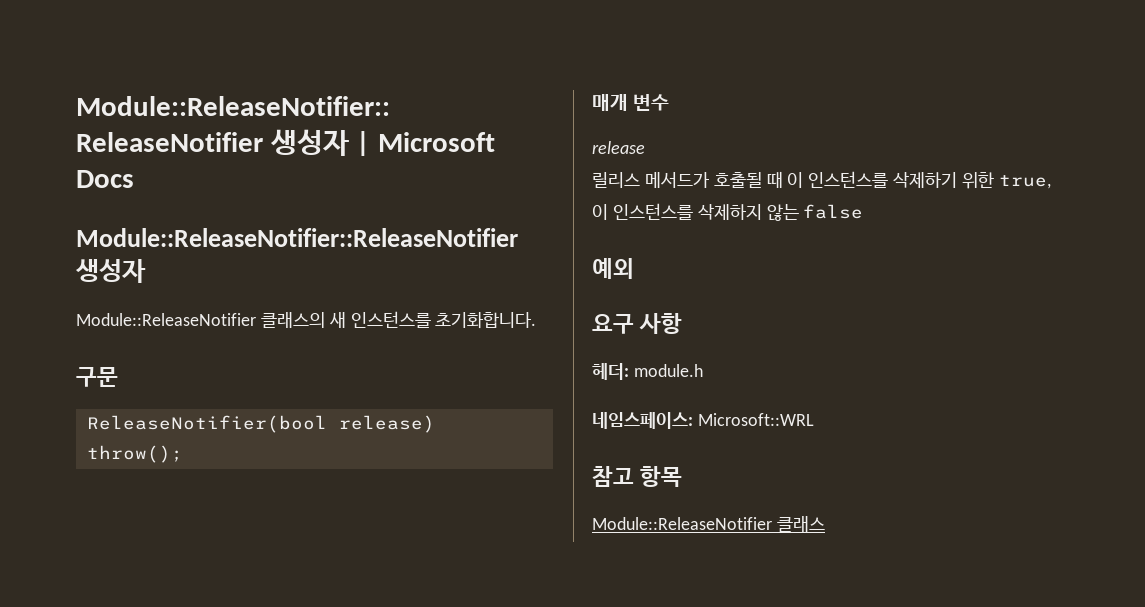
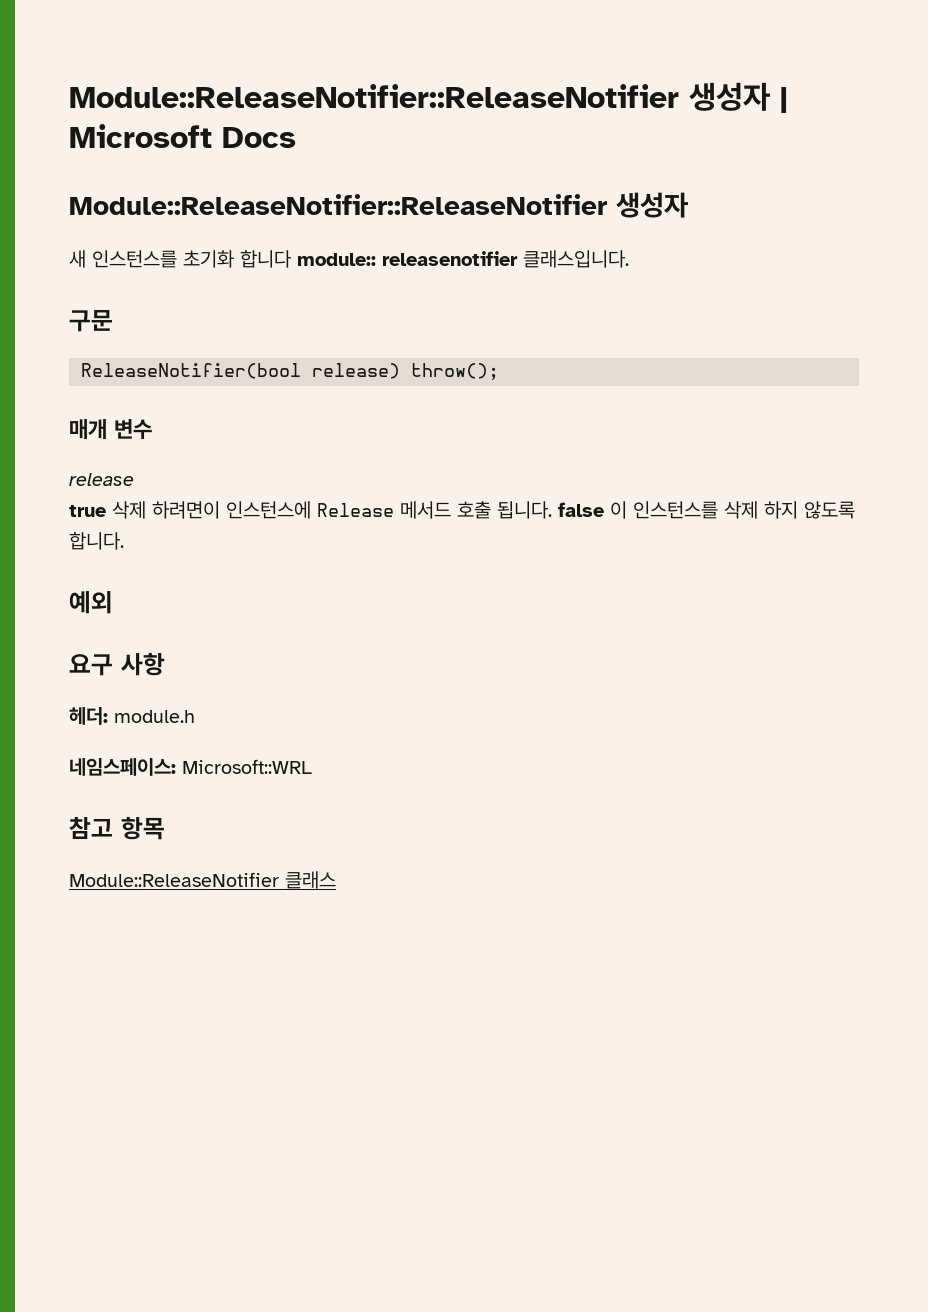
- Module::ReleaseNotifier 클래스의 새 인스턴스를 초기화합니다.
+ 새 인스턴스를 초기화 합니다 module:: releasenotifier 클래스입니다.
- 릴리스 메서드가 호출될 때 이 인스턴스를 삭제하기 위한 true, 이 인스턴스를 삭제하지 않는 false
+ true 삭제 하려면이 인스턴스에 Release 메서드 호출 됩니다. false 이 인스턴스를 삭제 하지 않도록 합니다.

